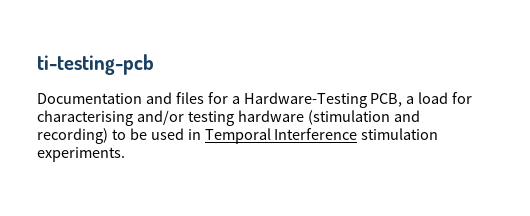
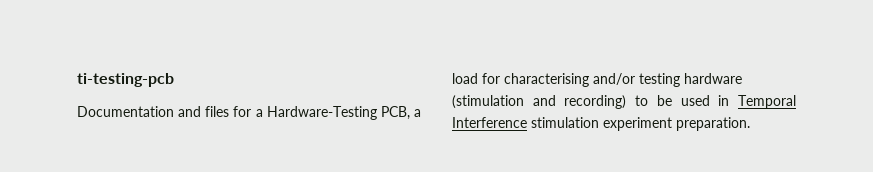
- Documentation and files for a Hardware-Testing PCB, a load for characterising and/or testing hardware (stimulation and recording) to be used in Temporal Interference stimulation experiments.
+ Documentation and files for a Hardware-Testing PCB, a load for characterising and/or testing hardware (stimulation and recording) to be used in Temporal Interference stimulation experiment preparation.

